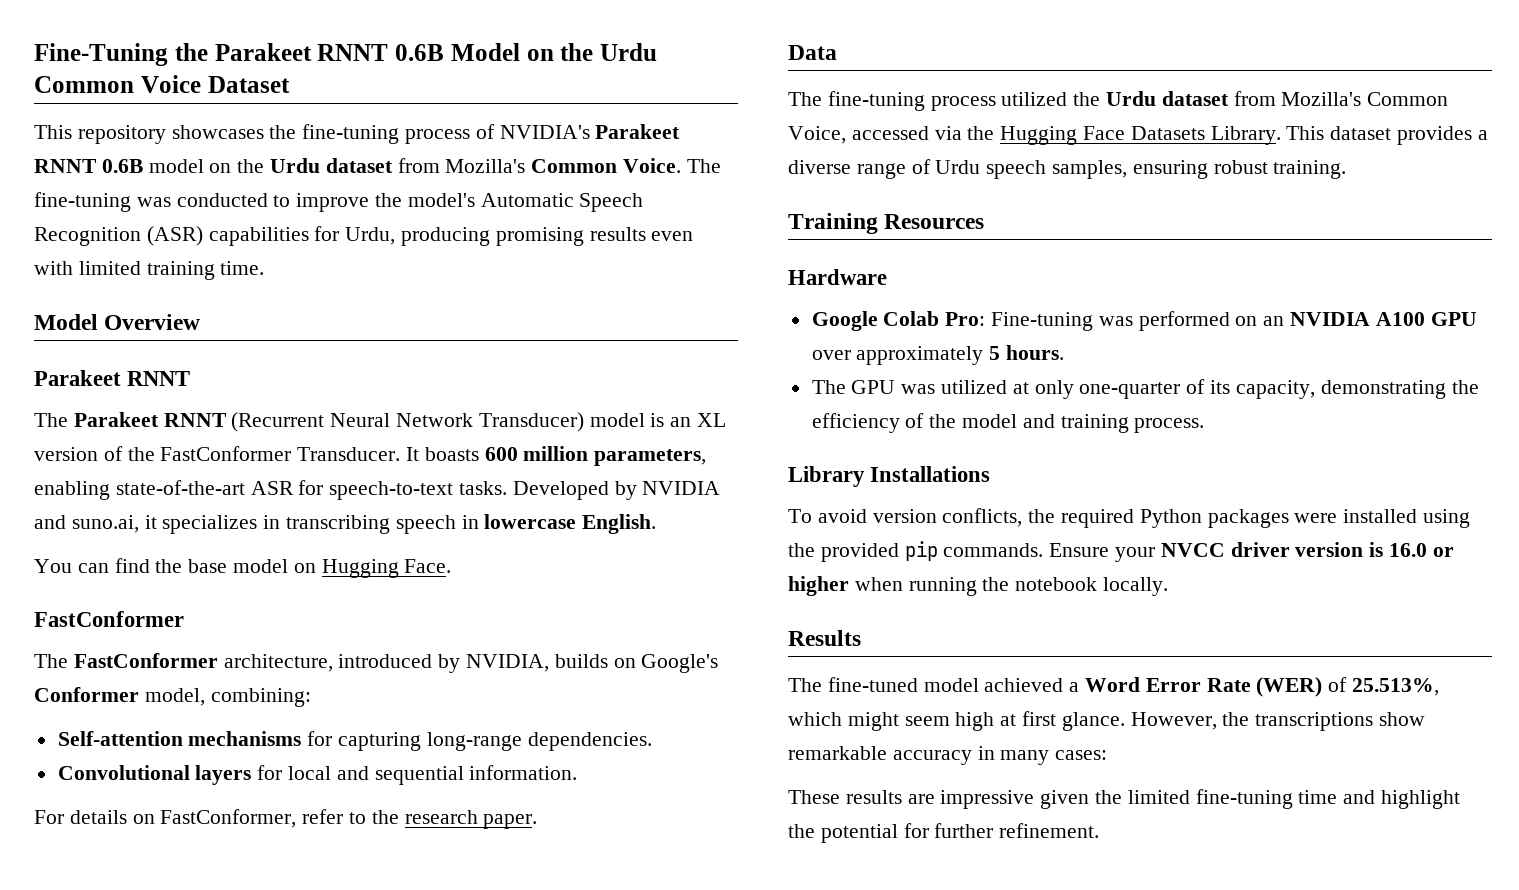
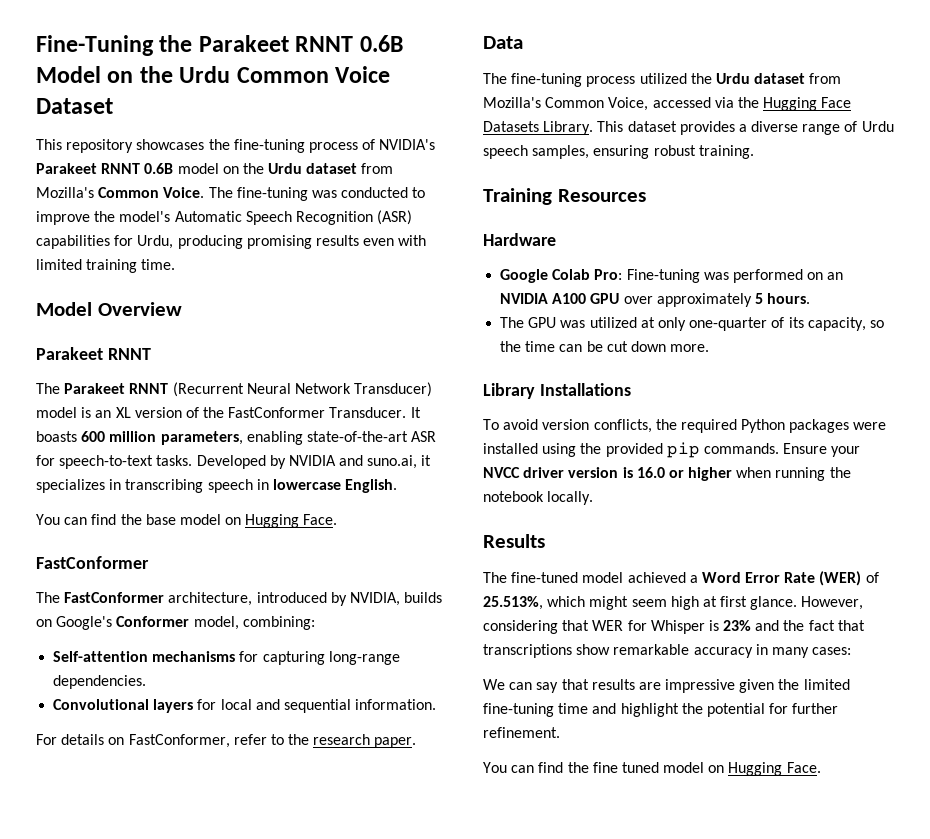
- The GPU was utilized at only one-quarter of its capacity, demonstrating the efficiency of the model and training process.
+ The GPU was utilized at only one-quarter of its capacity, so the time can be cut down more.
- However, the transcriptions show remarkable accuracy in many cases:
+ However, considering that WER for Whisper is 23% and the fact that transcriptions show remarkable accuracy in many cases:
- These results are impressive given the limited fine-tuning time and highlight the potential for further refinement.
+ We can say that results are impressive given the limited fine-tuning time and highlight the potential for further refinement.
+ You can find the fine tuned model on Hugging Face.

